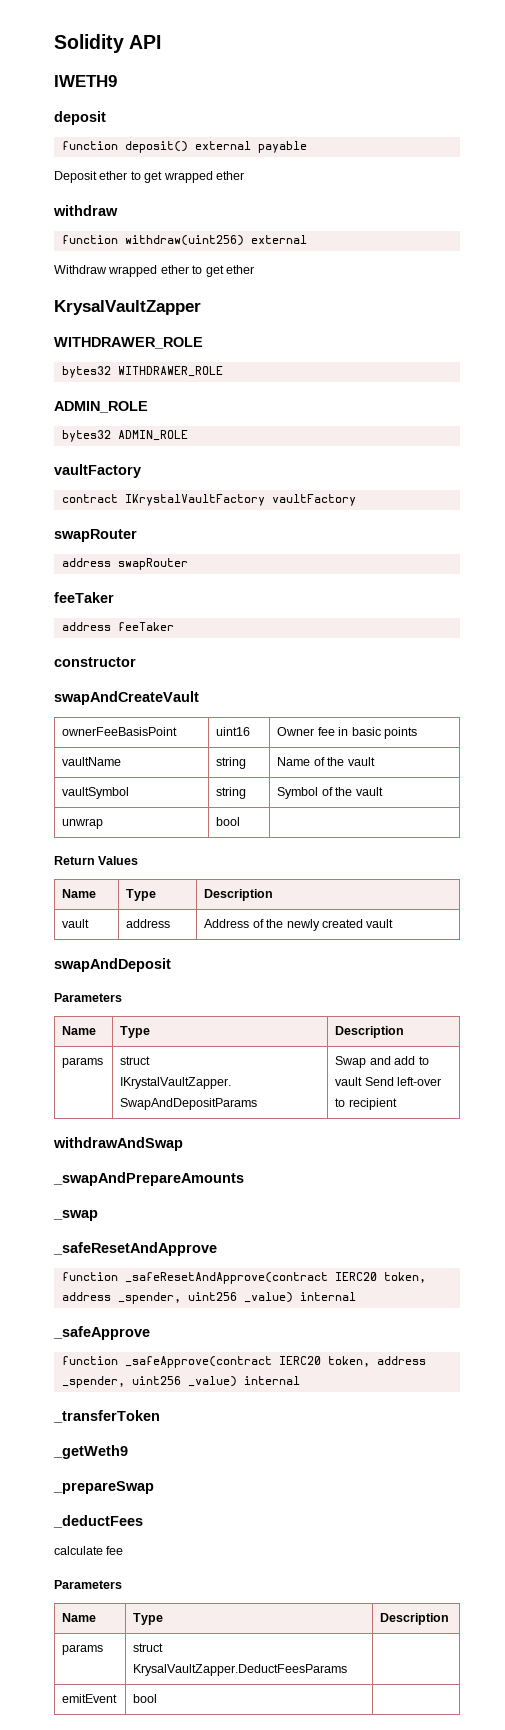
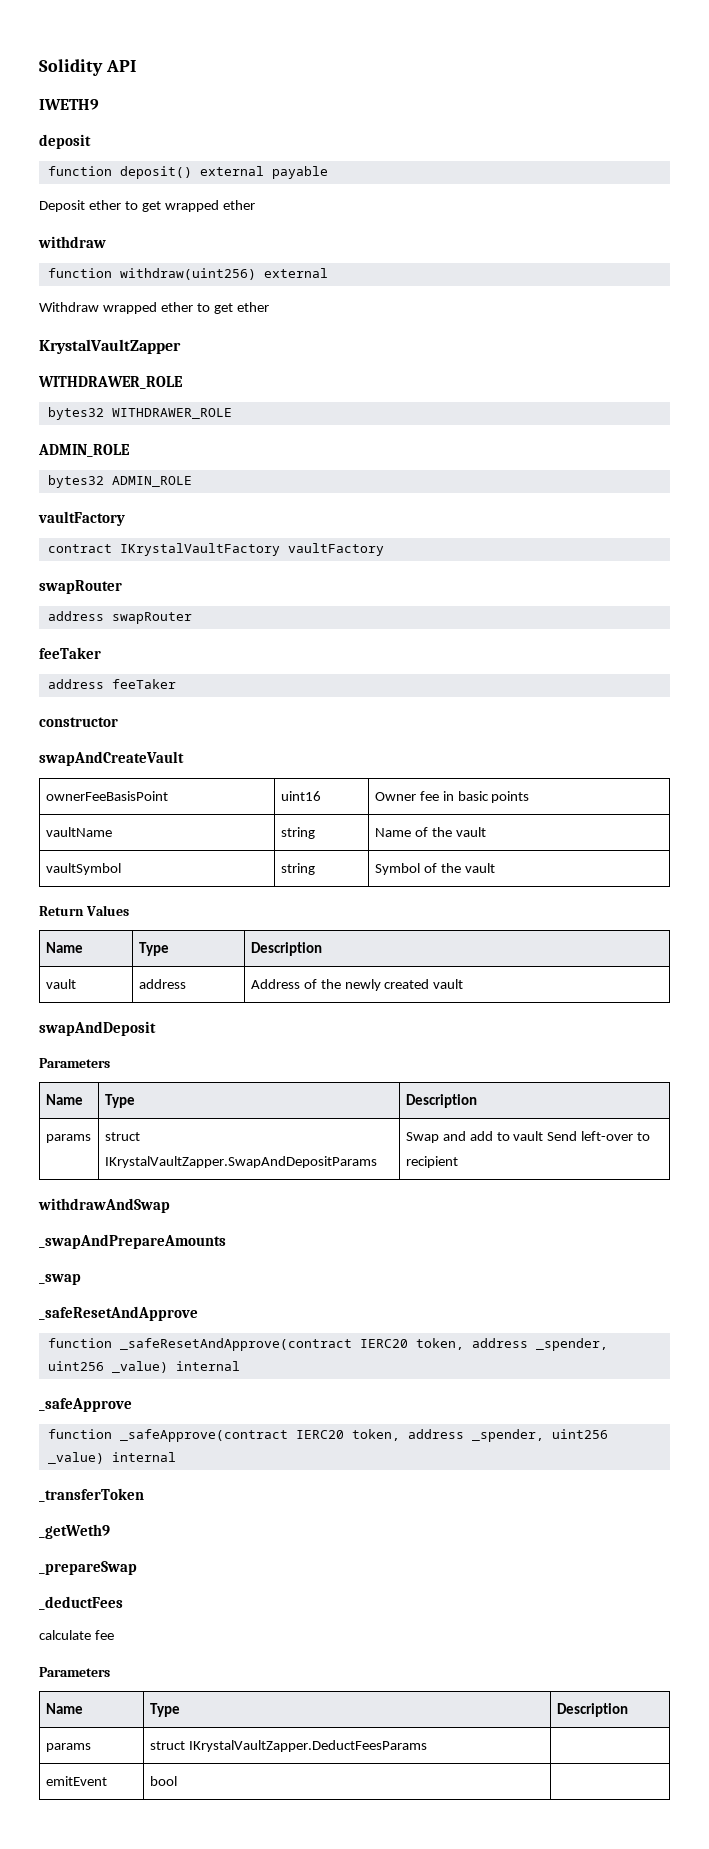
- KrysalVaultZapper
+ KrystalVaultZapper
- unwrap | bool |
- params | struct KrysalVaultZapper.DeductFeesParams |
+ params | struct IKrystalVaultZapper.DeductFeesParams |

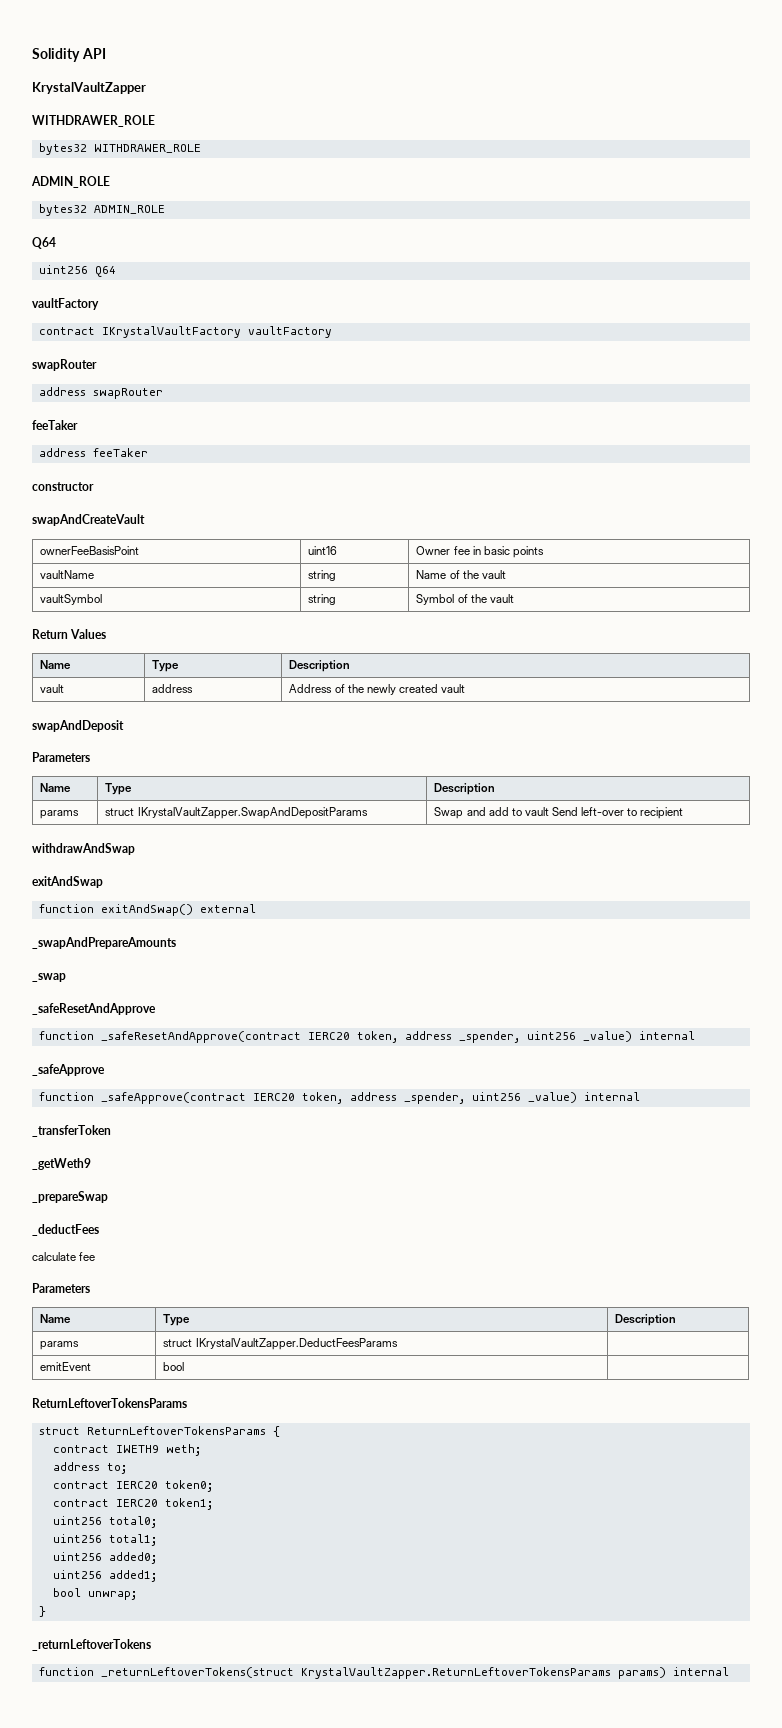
- IWETH9
- deposit
- function deposit() external payable
- Deposit ether to get wrapped ether
- withdraw
- function withdraw(uint256) external
- Withdraw wrapped ether to get ether
  bytes32 ADMIN_ROLE
+ Q64
+ uint256 Q64
+ exitAndSwap
+ function exitAndSwap() external
  emitEvent | bool |
+ ReturnLeftoverTokensParams
+ struct ReturnLeftoverTokensParams {
+ contract IWETH9 weth;
+ address to;
+ contract IERC20 token0;
+ contract IERC20 token1;
+ uint256 total0;
+ uint256 total1;
+ uint256 added0;
+ uint256 added1;
+ bool unwrap;
+ }
+ _returnLeftoverTokens
+ function _returnLeftoverTokens(struct KrystalVaultZapper.ReturnLeftoverTokensParams params) internal

